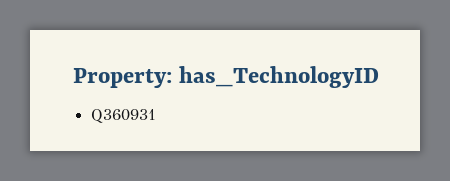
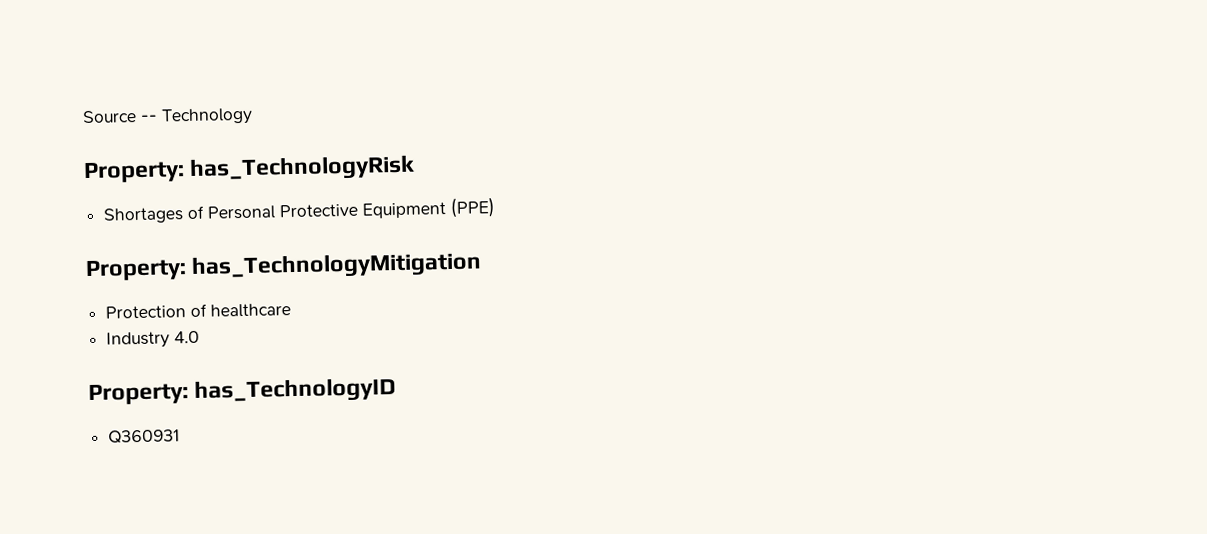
+ Source -- Technology
+ Property: has_TechnologyRisk
+ Shortages of Personal Protective Equipment (PPE)
+ Property: has_TechnologyMitigation
+ Protection of healthcare
+ Industry 4.0

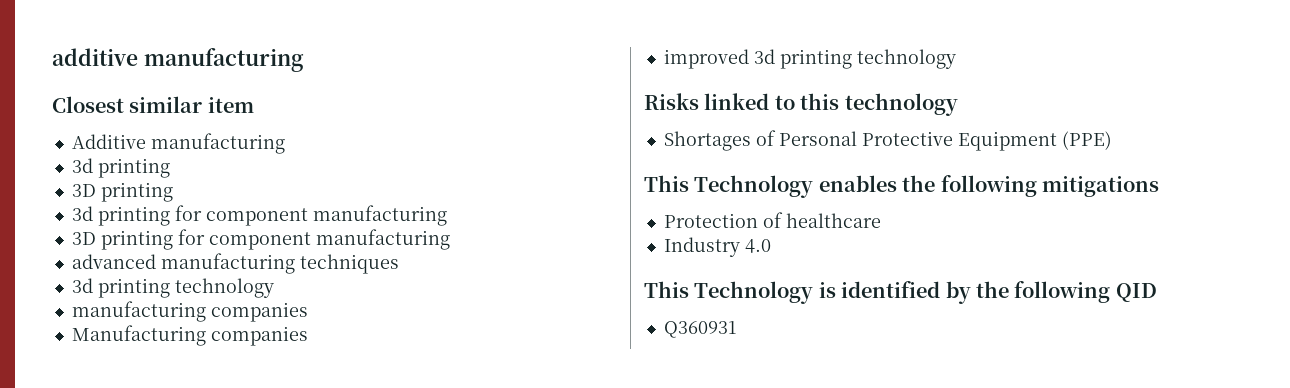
- Source -- Technology
- Property: has_TechnologyRisk
+ additive manufacturing
+ Closest similar item
+ Additive manufacturing
+ 3d printing
+ 3D printing
+ 3d printing for component manufacturing
+ 3D printing for component manufacturing
+ advanced manufacturing techniques
+ 3d printing technology
+ manufacturing companies
+ Manufacturing companies
+ improved 3d printing technology
+ Risks linked to this technology
- Property: has_TechnologyMitigation
+ This Technology enables the following mitigations
- Property: has_TechnologyID
+ This Technology is identified by the following QID

